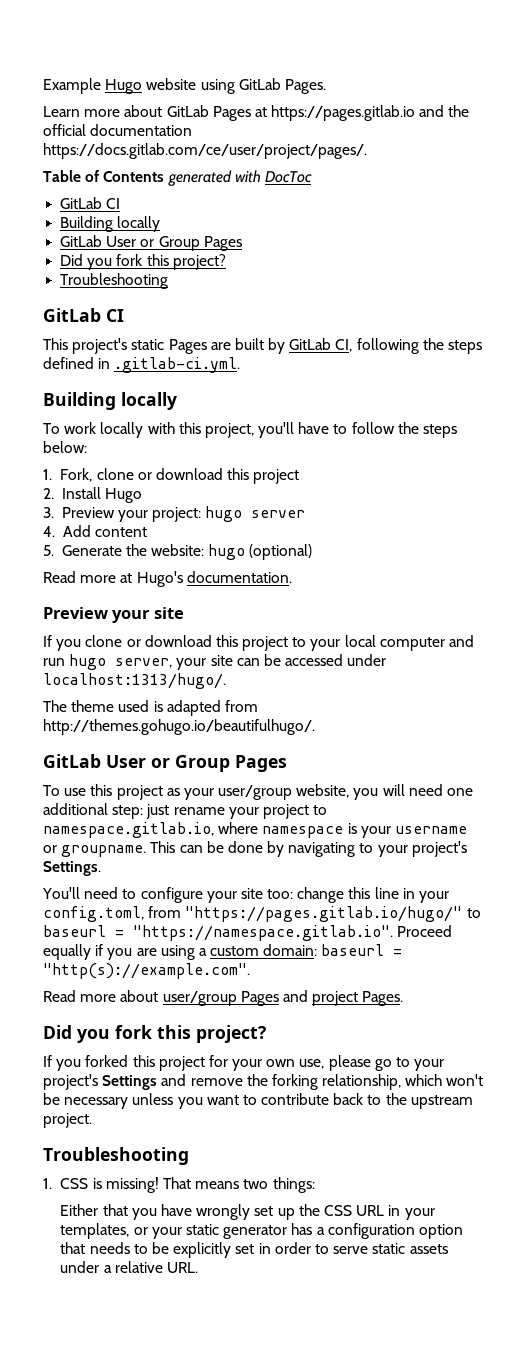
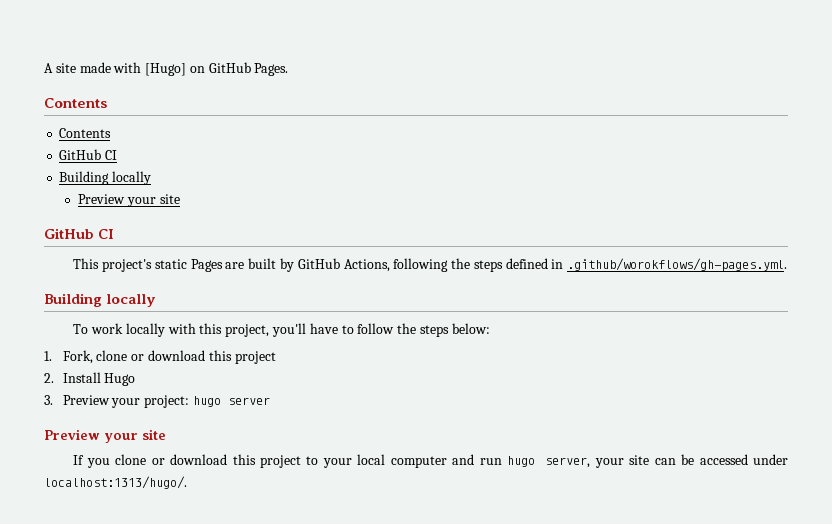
- Example Hugo website using GitLab Pages.
- Learn more about GitLab Pages at https://pages.gitlab.io and the official documentation https://docs.gitlab.com/ce/user/project/pages/.
- Table of Contents generated with DocToc
- GitLab CI
+ A site made with [Hugo] on GitHub Pages.
+ Contents
+ Contents
+ GitHub CI
  Building locally
- GitLab User or Group Pages
- Did you fork this project?
- Troubleshooting
- GitLab CI
+ Preview your site
+ GitHub CI
- This project's static Pages are built by GitLab CI, following the steps defined in .gitlab-ci.yml.
+ This project's static Pages are built by GitHub Actions, following the steps defined in .github/worokflows/gh-pages.yml.
- 4. Add content
- 5. Generate the website: hugo (optional)
- Read more at Hugo's documentation.
- The theme used is adapted from http://themes.gohugo.io/beautifulhugo/.
- GitLab User or Group Pages
- To use this project as your user/group website, you will need one additional step: just rename your project to namespace.gitlab.io, where namespace is your username or groupname. This can be done by navigating to your project's Settings.
- You'll need to configure your site too: change this line in your config.toml, from "https://pages.gitlab.io/hugo/" to baseurl = "https://namespace.gitlab.io". Proceed equally if you are using a custom domain: baseurl = "http(s)://example.com".
- Read more about user/group Pages and project Pages.
- Did you fork this project?
- If you forked this project for your own use, please go to your project's Settings and remove the forking relationship, which won't be necessary unless you want to contribute back to the upstream project.
- Troubleshooting
- 1. CSS is missing! That means two things:
- Either that you have wrongly set up the CSS URL in your templates, or your static generator has a configuration option that needs to be explicitly set in order to serve static assets under a relative URL.

